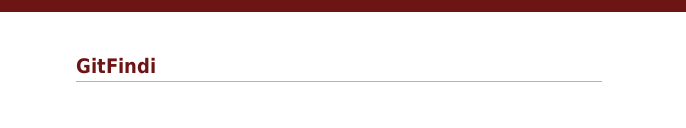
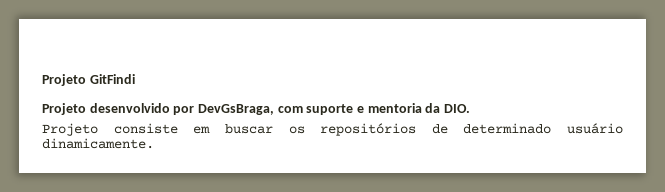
- GitFindi
+ Projeto GitFindi
+ Projeto desenvolvido por DevGsBraga, com suporte e mentoria da DIO.
+ Projeto consiste em buscar os repositórios de determinado usuário dinamicamente.

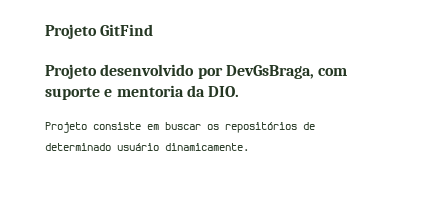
- Projeto GitFindi
+ Projeto GitFind

